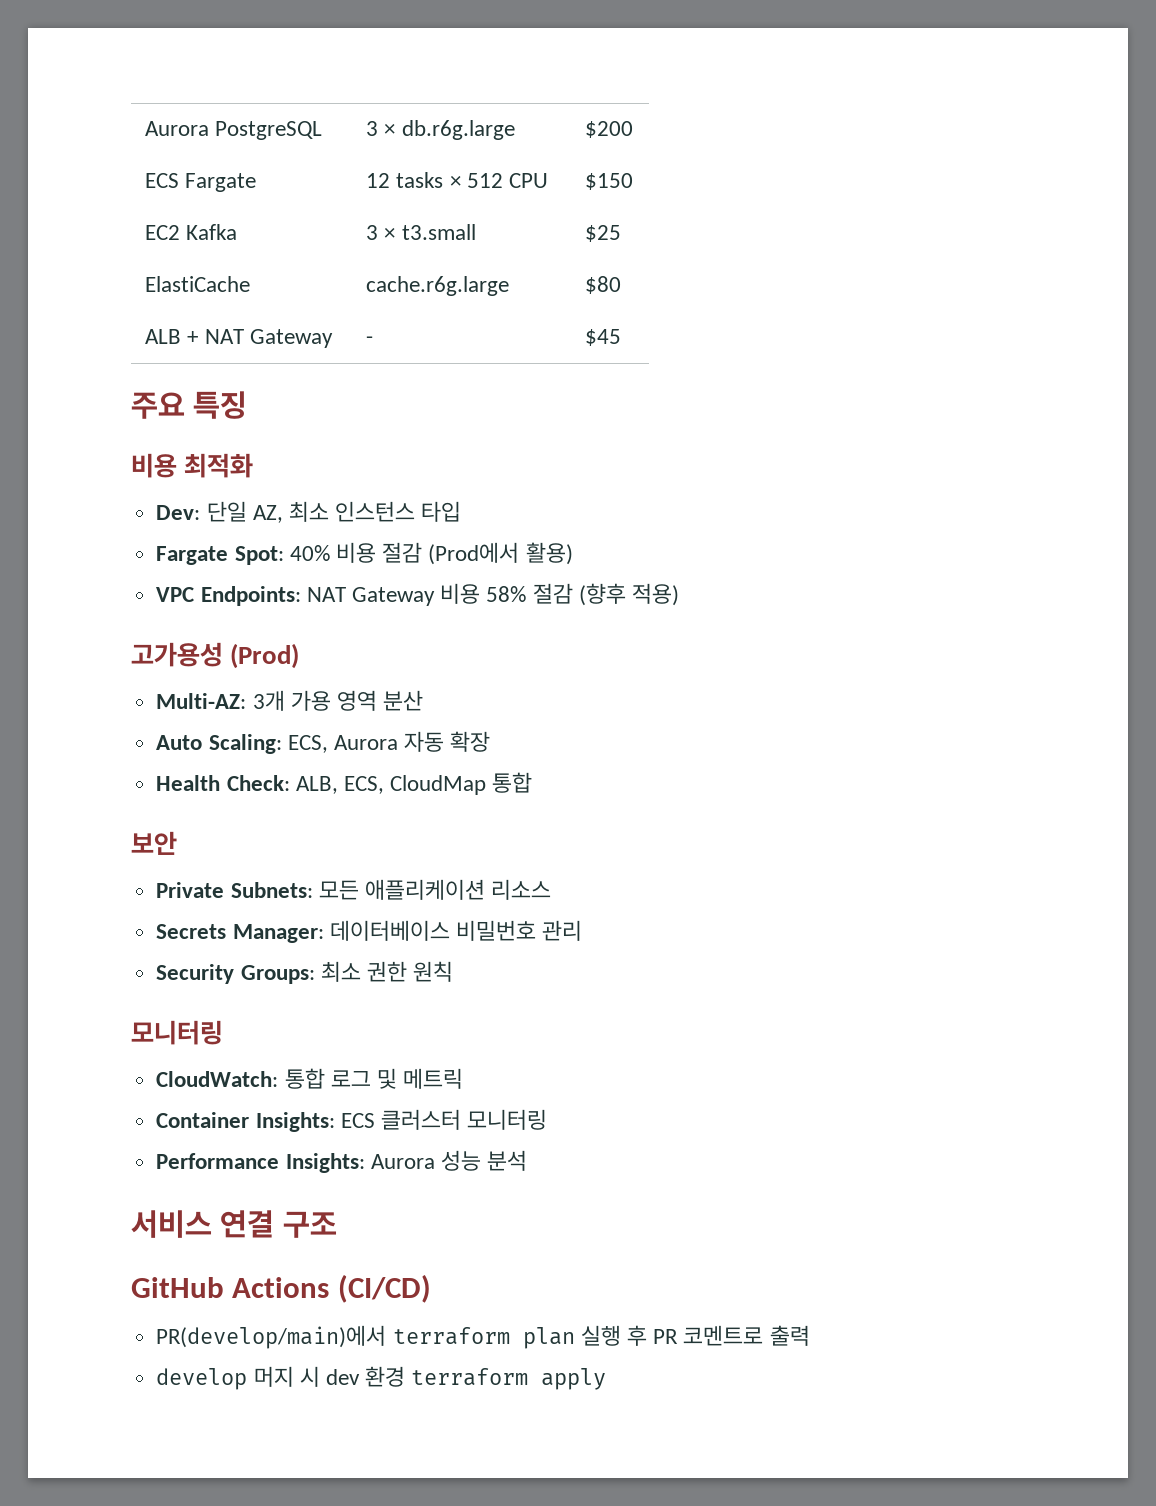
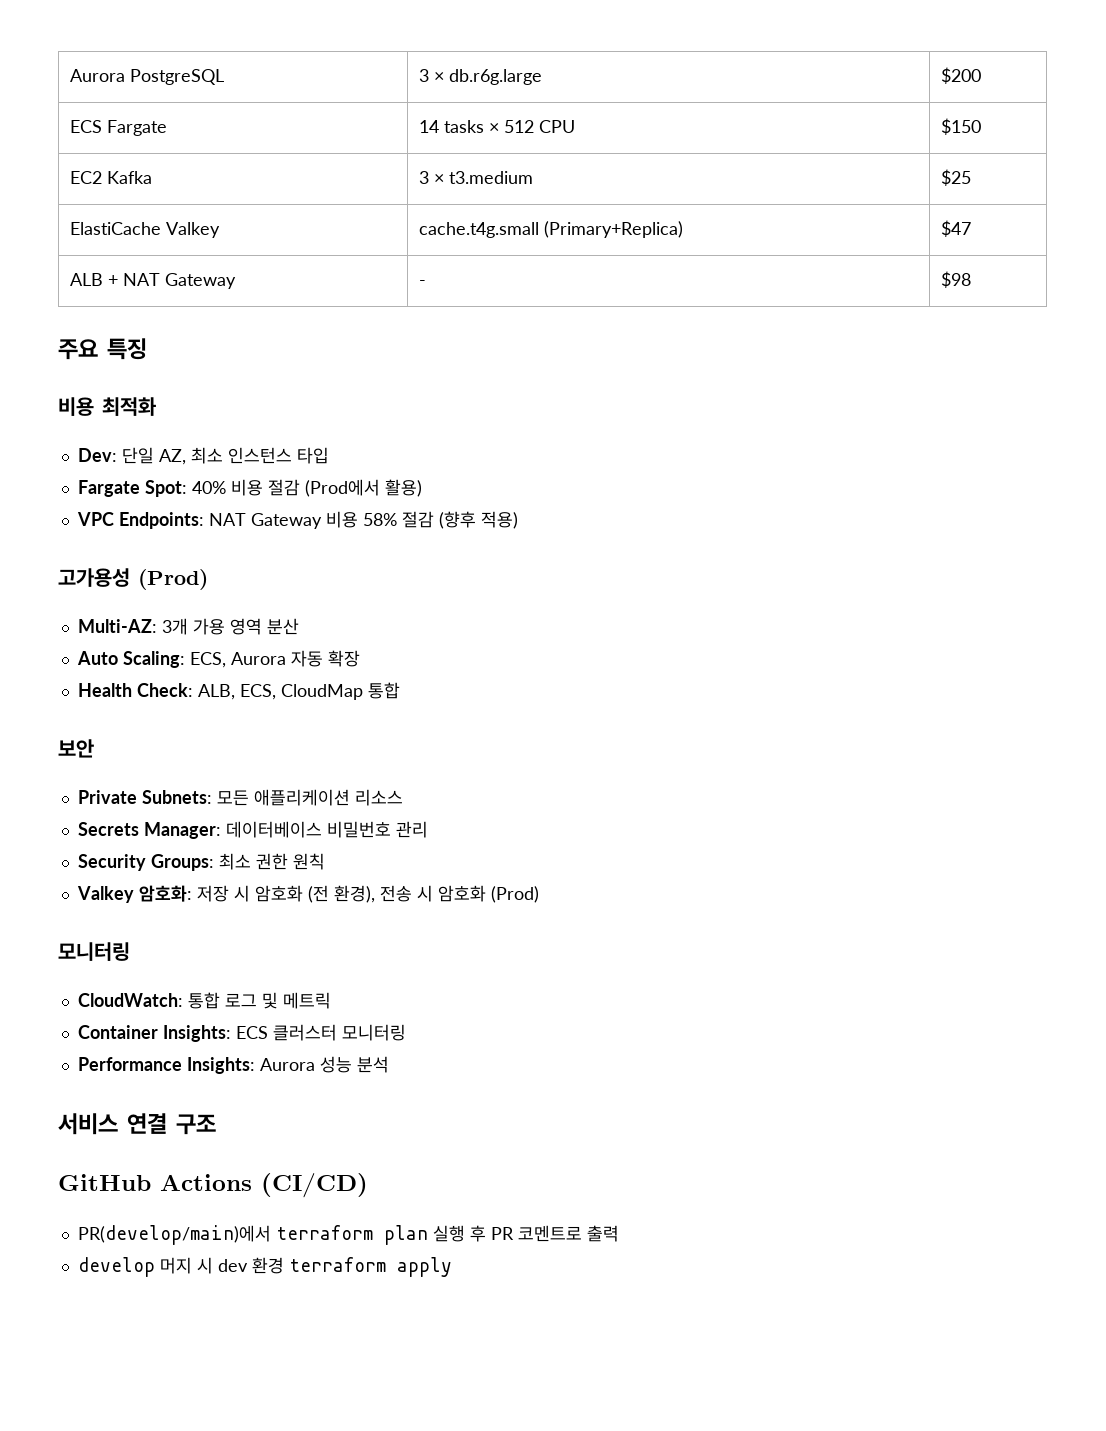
- ECS Fargate | 12 tasks × 512 CPU | $150
+ ECS Fargate | 14 tasks × 512 CPU | $150
- EC2 Kafka | 3 × t3.small | $25
+ EC2 Kafka | 3 × t3.medium | $25
- ElastiCache | cache.r6g.large | $80
+ ElastiCache Valkey | cache.t4g.small (Primary+Replica) | $47
- ALB + NAT Gateway | - | $45
+ ALB + NAT Gateway | - | $98
+ Valkey 암호화: 저장 시 암호화 (전 환경), 전송 시 암호화 (Prod)

